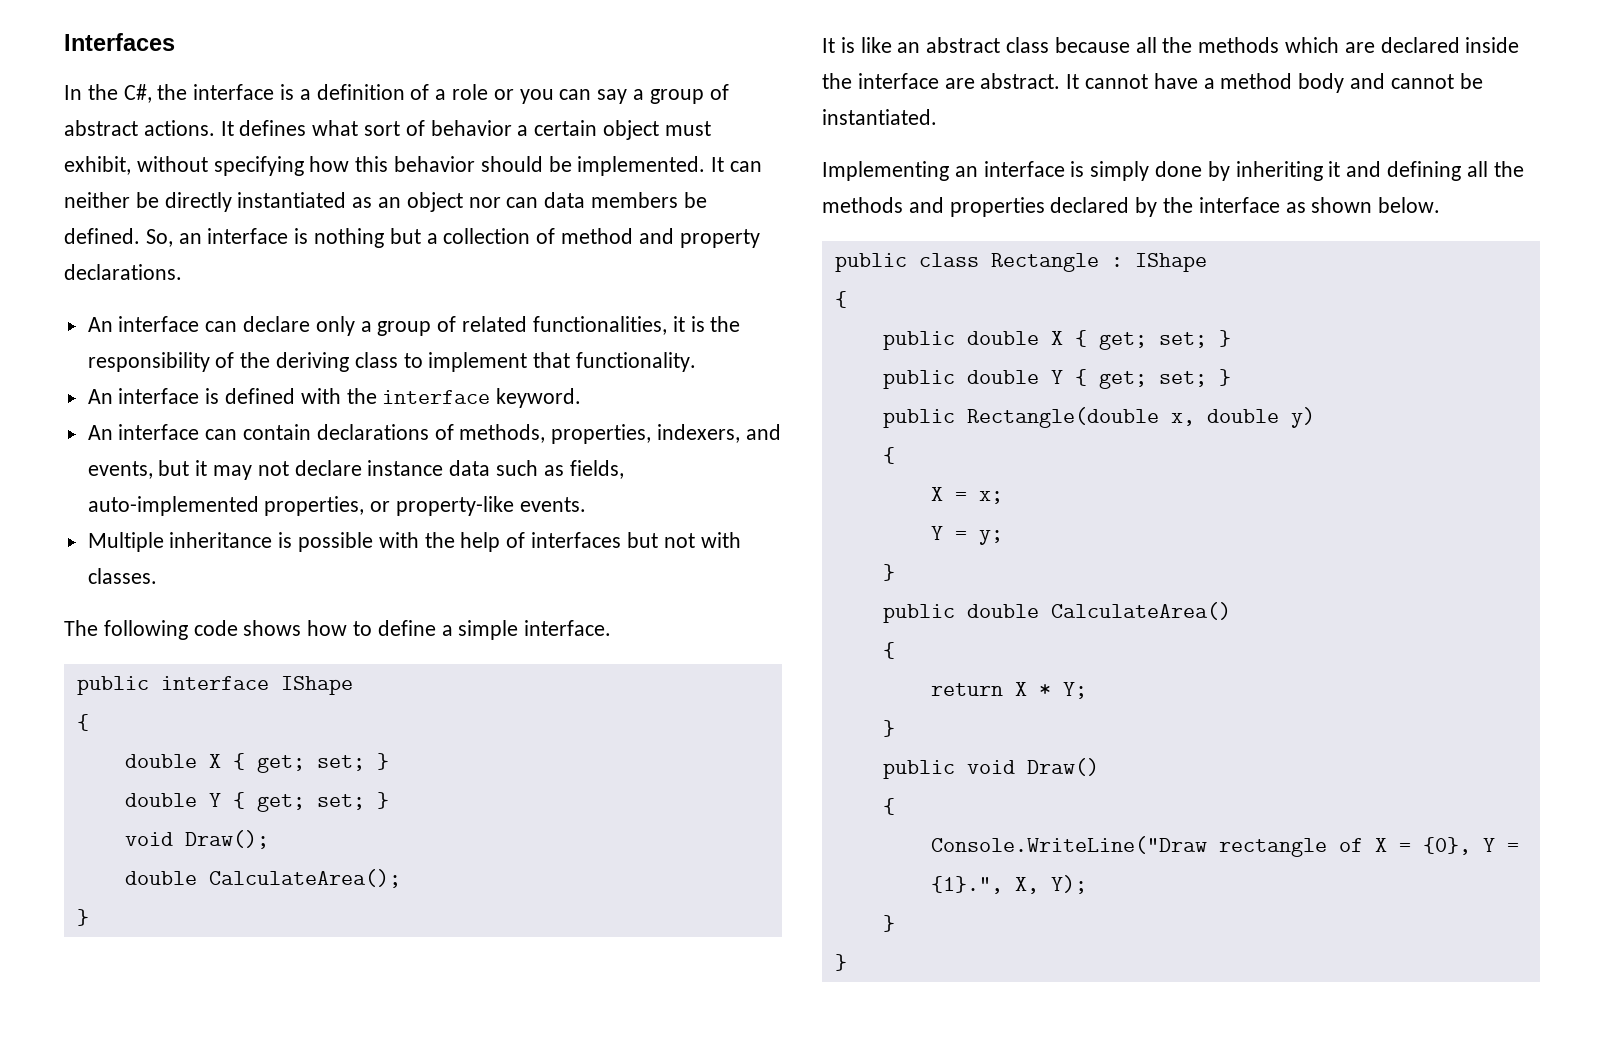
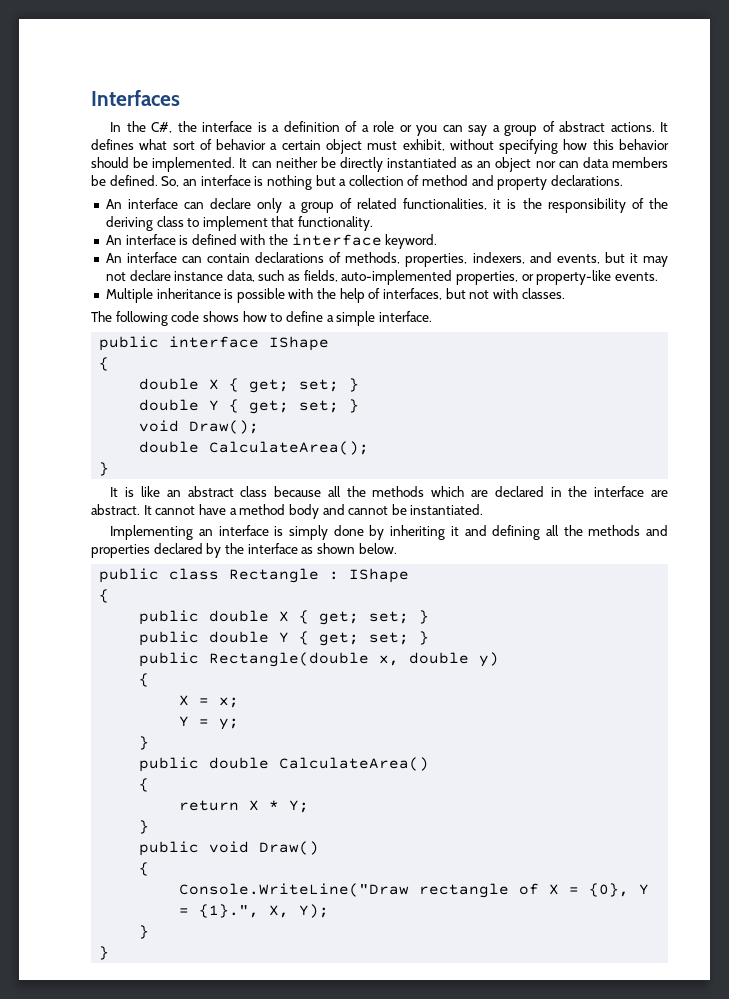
- An interface can contain declarations of methods, properties, indexers, and events, but it may not declare instance data such as fields, auto-implemented properties, or property-like events.
+ An interface can contain declarations of methods, properties, indexers, and events, but it may not declare instance data, such as fields, auto-implemented properties, or property-like events.
- Multiple inheritance is possible with the help of interfaces but not with classes.
+ Multiple inheritance is possible with the help of interfaces, but not with classes.
- It is like an abstract class because all the methods which are declared inside the interface are abstract.
+ It is like an abstract class because all the methods which are declared in the interface are abstract.

